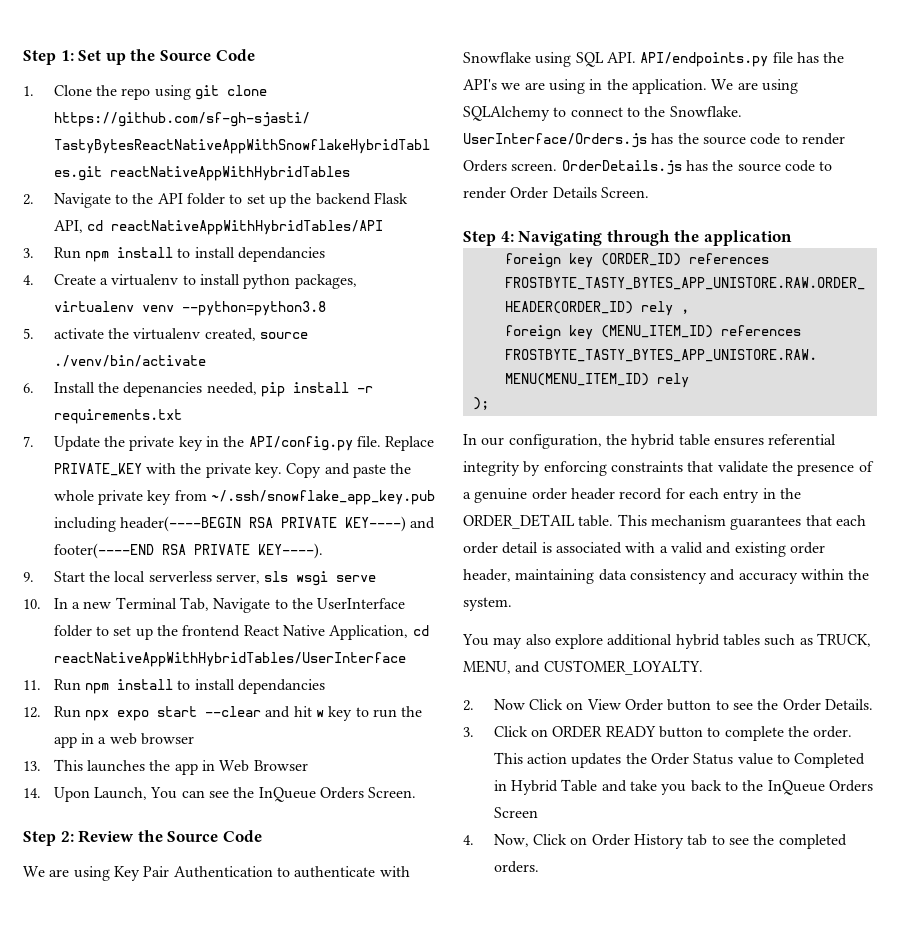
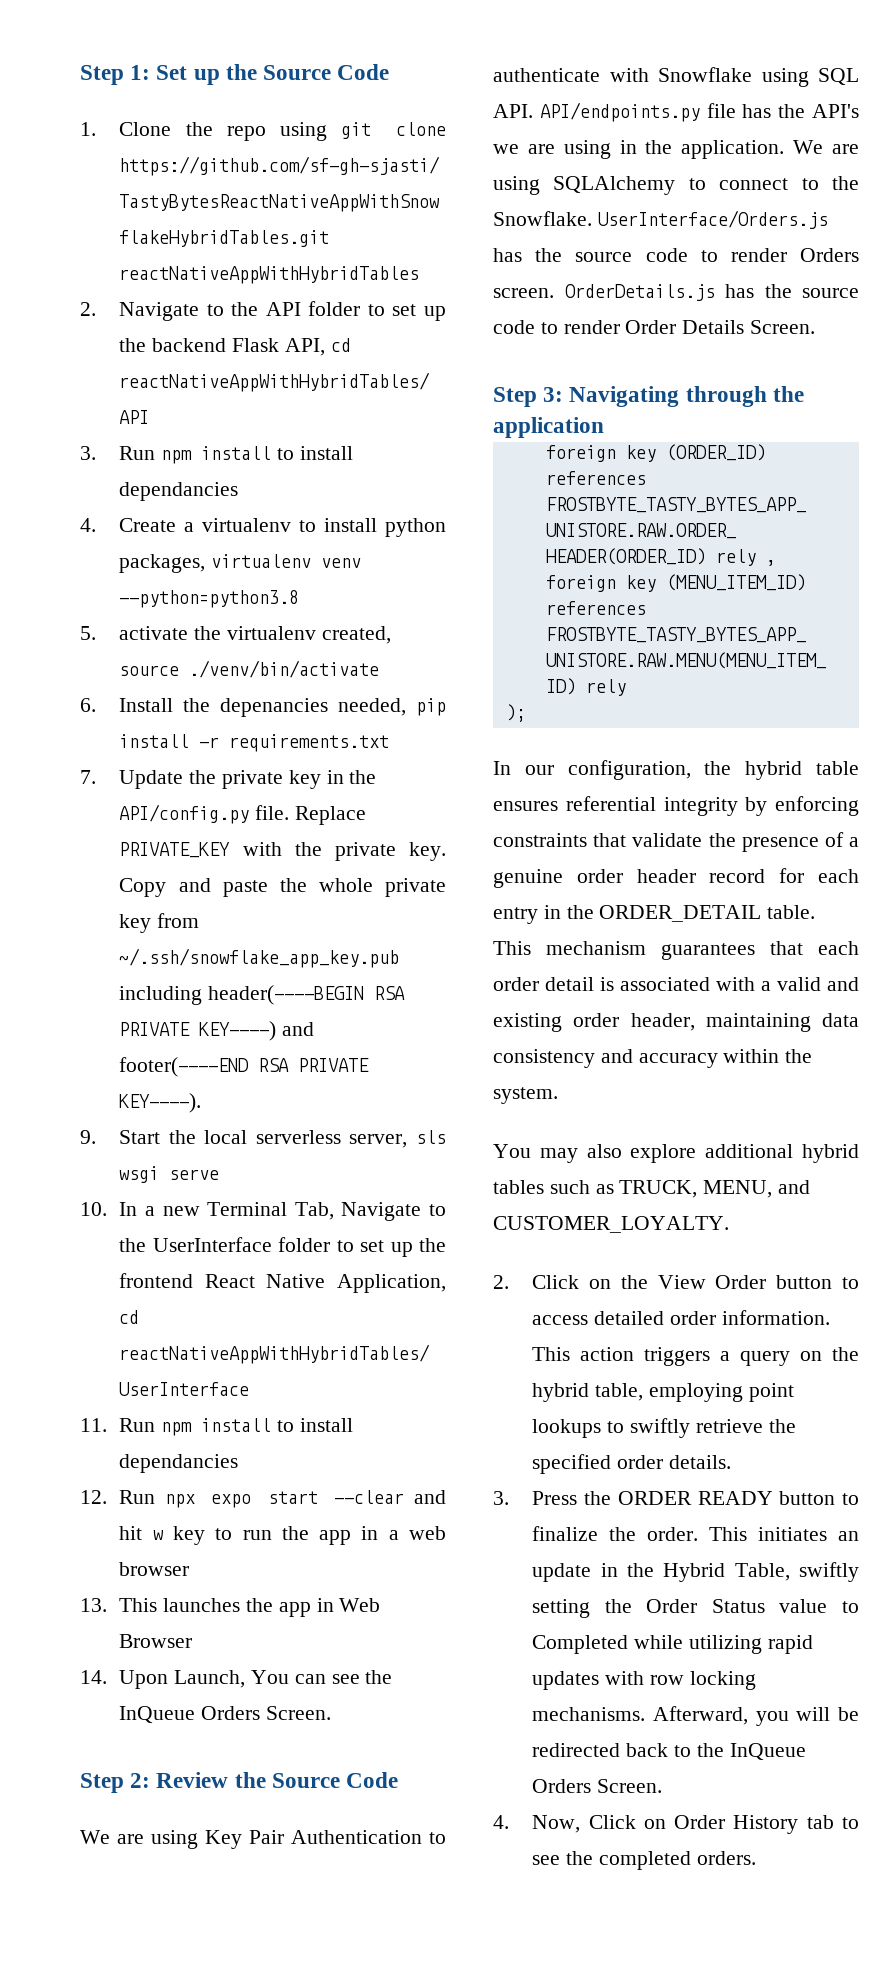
- Step 4: Navigating through the application
+ Step 3: Navigating through the application
- 2. Now Click on View Order button to see the Order Details.
- 3. Click on ORDER READY button to complete the order.
+ 2. Click on the View Order button to access detailed order information. This action triggers a query on the hybrid table, employing point lookups to swiftly retrieve the specified order details.
+ 3. Press the ORDER READY button to finalize the order.
- This action updates the Order Status value to Completed in Hybrid Table and take you back to the InQueue Orders Screen
+ This initiates an update in the Hybrid Table, swiftly setting the Order Status value to Completed while utilizing rapid updates with row locking mechanisms. Afterward, you will be redirected back to the InQueue Orders Screen.

